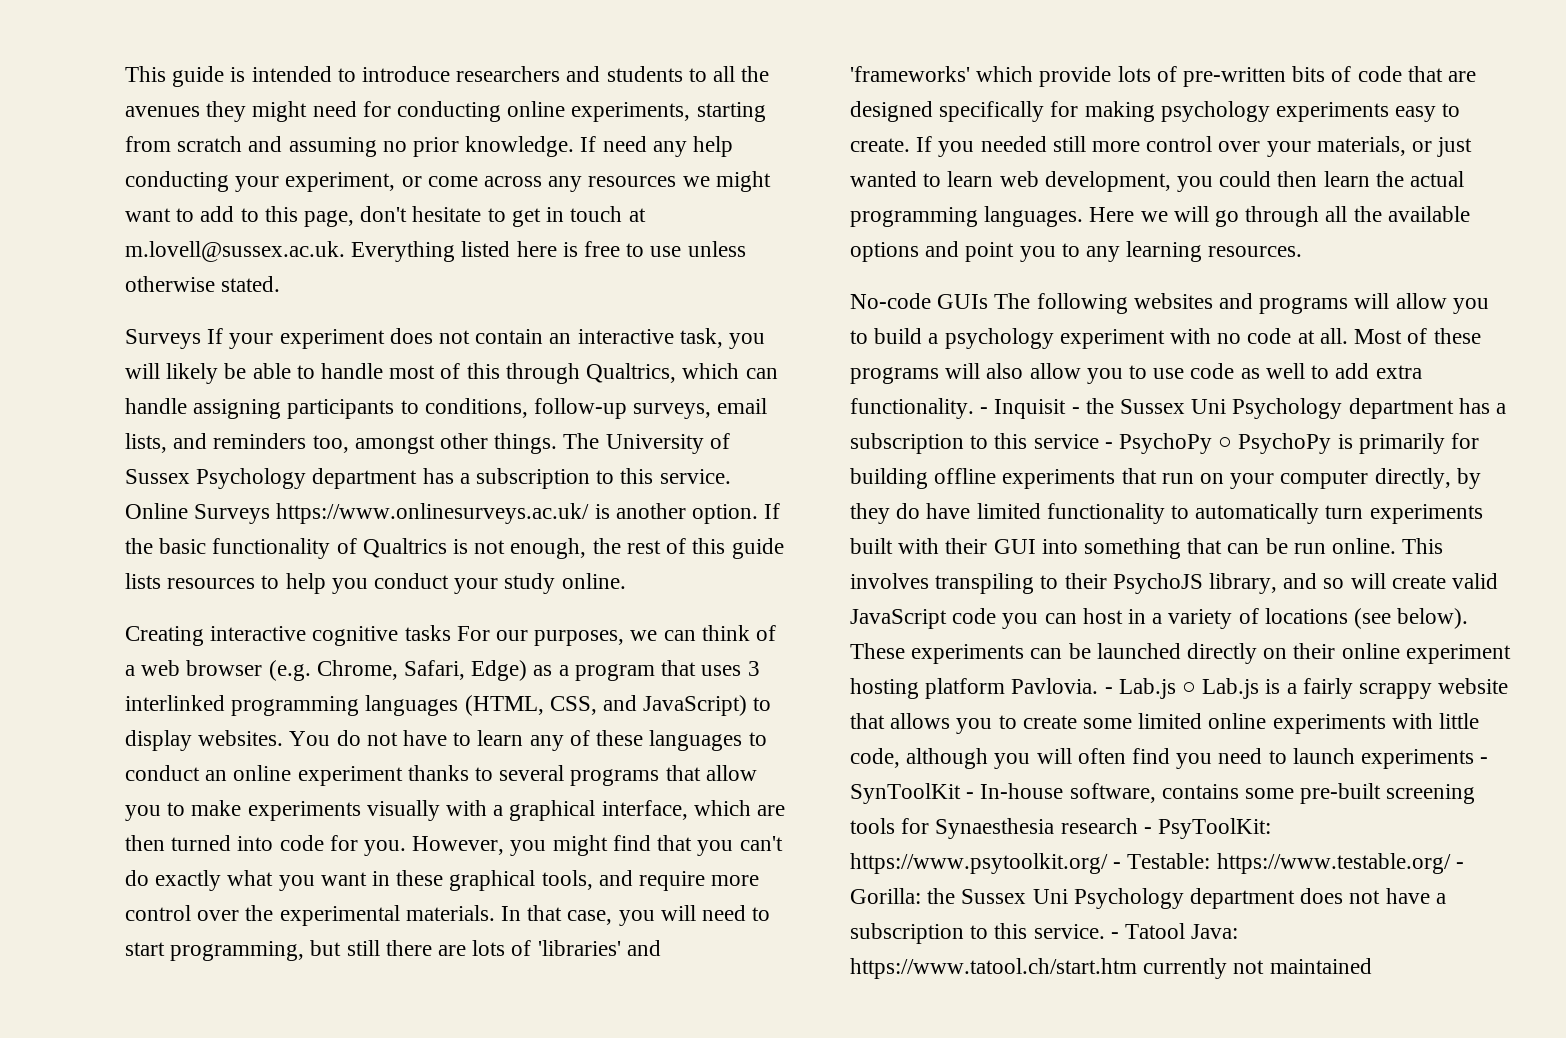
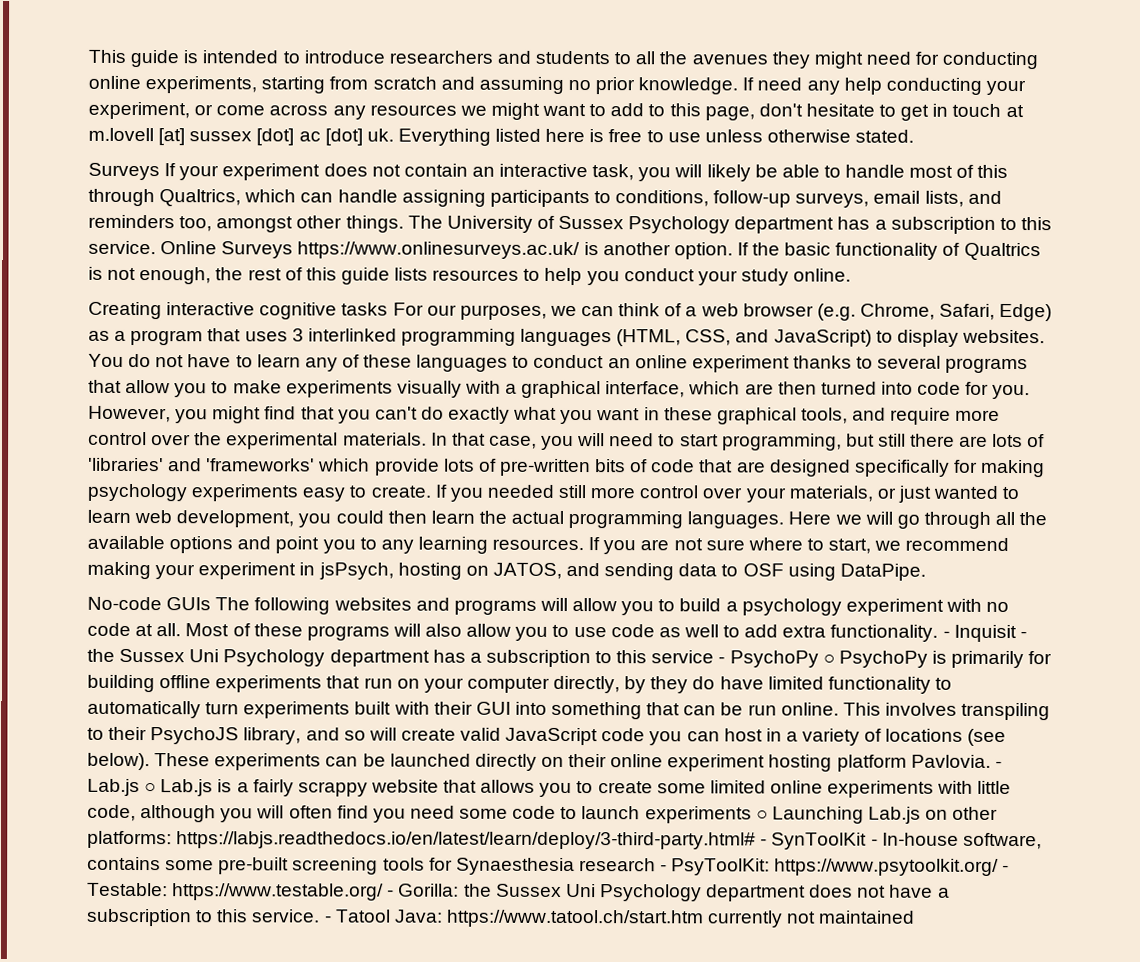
- If need any help conducting your experiment, or come across any resources we might want to add to this page, don't hesitate to get in touch at m.lovell@sussex.ac.uk. Everything listed here is free to use unless otherwise stated.
+ If need any help conducting your experiment, or come across any resources we might want to add to this page, don't hesitate to get in touch at m.lovell [at] sussex [dot] ac [dot] uk. Everything listed here is free to use unless otherwise stated.
+ If you are not sure where to start, we recommend making your experiment in jsPsych, hosting on JATOS, and sending data to OSF using DataPipe.
- - Lab.js ○ Lab.js is a fairly scrappy website that allows you to create some limited online experiments with little code, although you will often find you need to launch experiments - SynToolKit - In-house software, contains some pre-built screening tools for Synaesthesia research - PsyToolKit:
+ - Lab.js ○ Lab.js is a fairly scrappy website that allows you to create some limited online experiments with little code, although you will often find you need some code to launch experiments ○ Launching Lab.js on other platforms: https://labjs.readthedocs.io/en/latest/learn/deploy/3-third-party.html# - SynToolKit - In-house software, contains some pre-built screening tools for Synaesthesia research - PsyToolKit:

